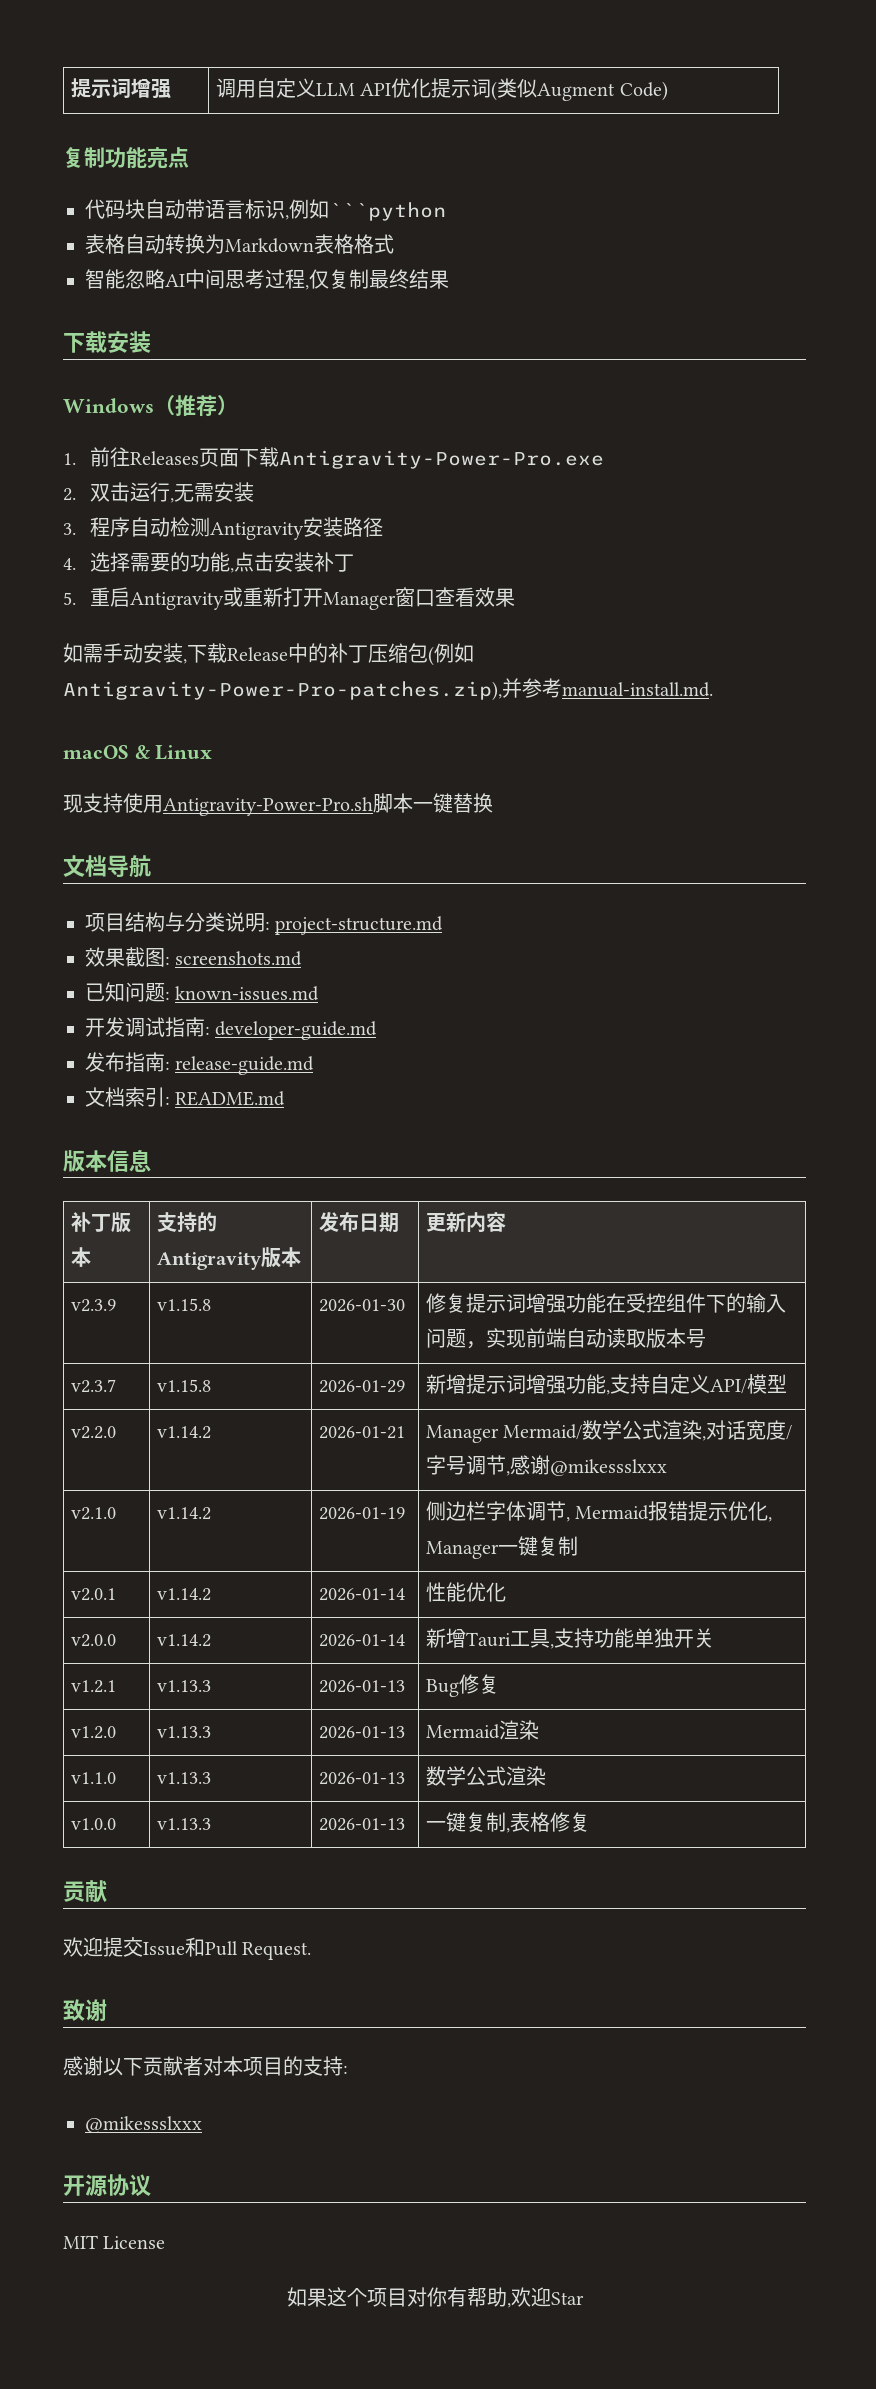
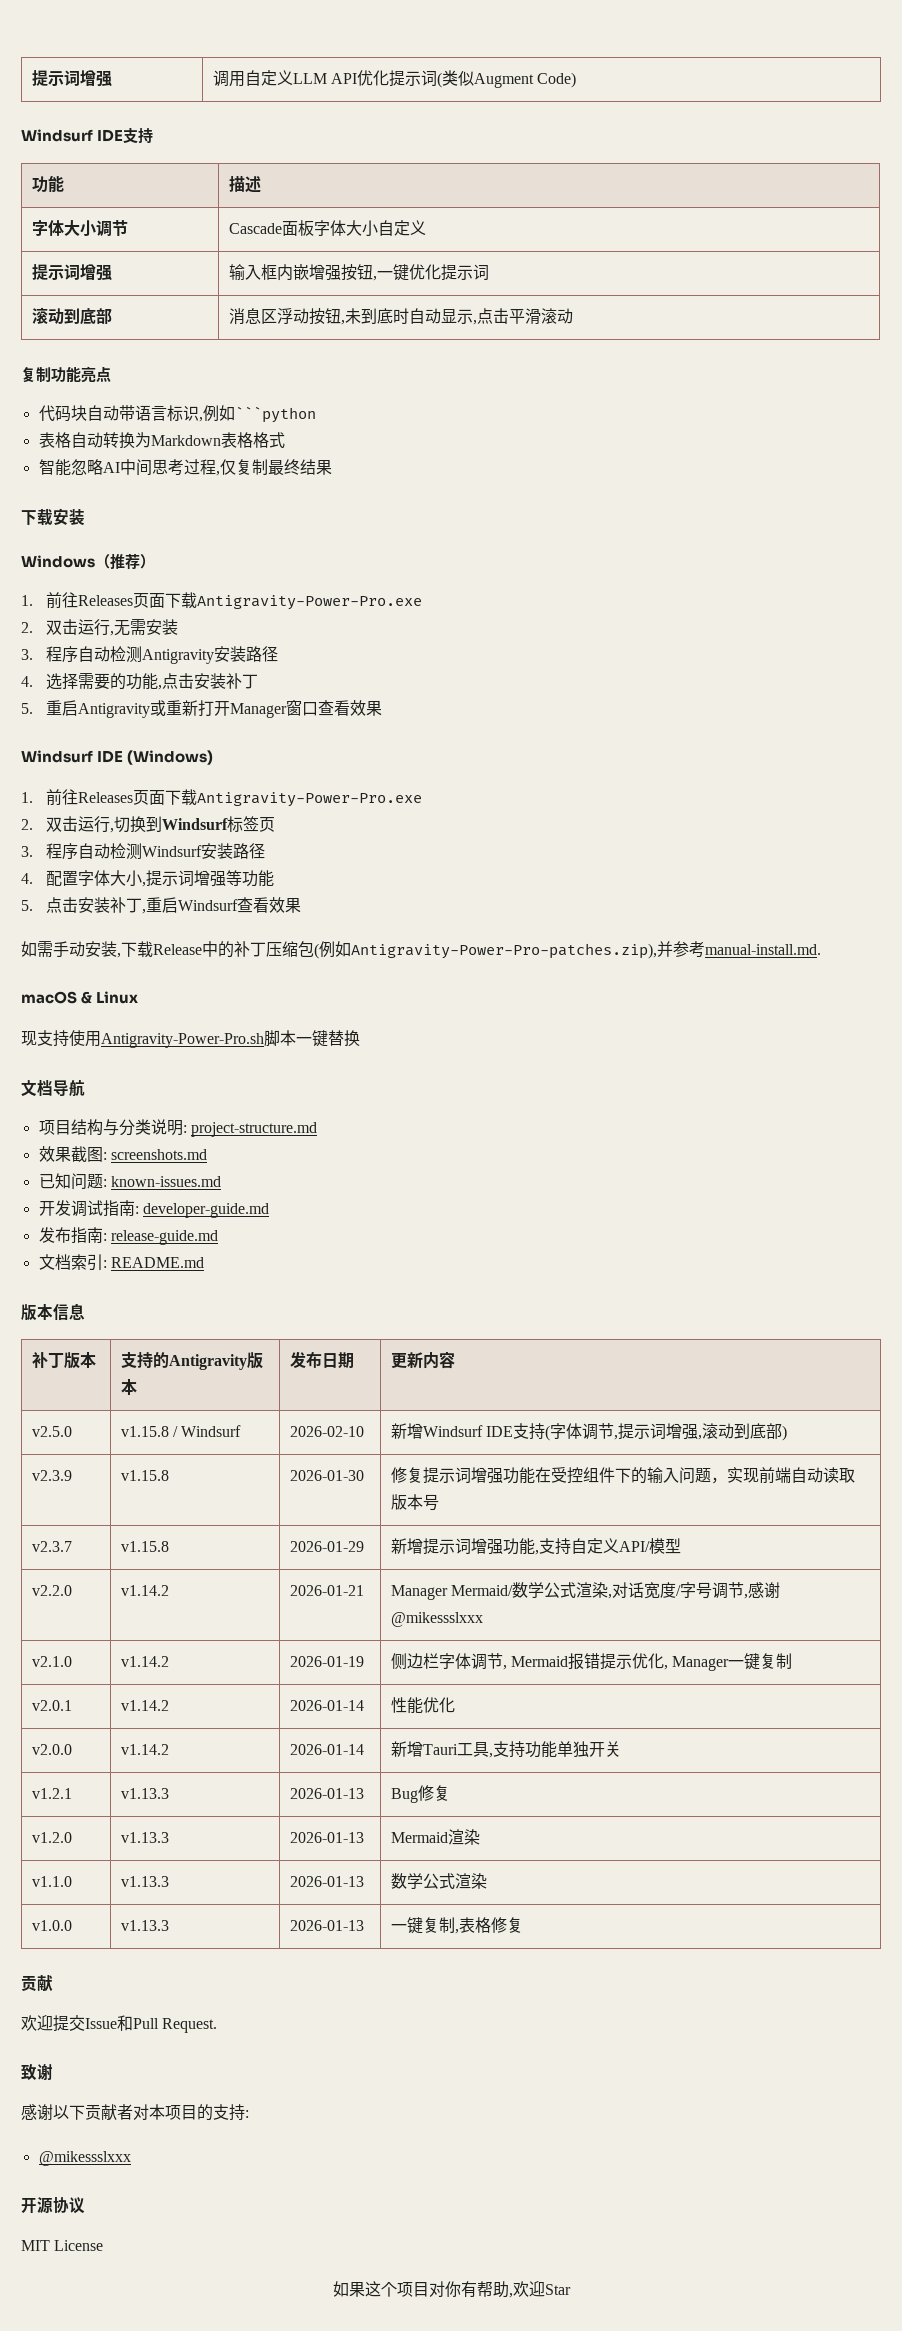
  提示词增强 | 调用自定义LLM API优化提示词(类似Augment Code)
+ Windsurf IDE支持
+ 功能 | 描述
+ 字体大小调节 | Cascade面板字体大小自定义
+ 提示词增强 | 输入框内嵌增强按钮,一键优化提示词
+ 滚动到底部 | 消息区浮动按钮,未到底时自动显示,点击平滑滚动
+ Windsurf IDE (Windows)
+ 1.前往Releases页面下载Antigravity-Power-Pro.exe
+ 2.双击运行,切换到Windsurf标签页
+ 3.程序自动检测Windsurf安装路径
+ 4.配置字体大小,提示词增强等功能
+ 5.点击安装补丁,重启Windsurf查看效果
+ v2.5.0 | v1.15.8 / Windsurf | 2026-02-10 | 新增Windsurf IDE支持(字体调节,提示词增强,滚动到底部)

